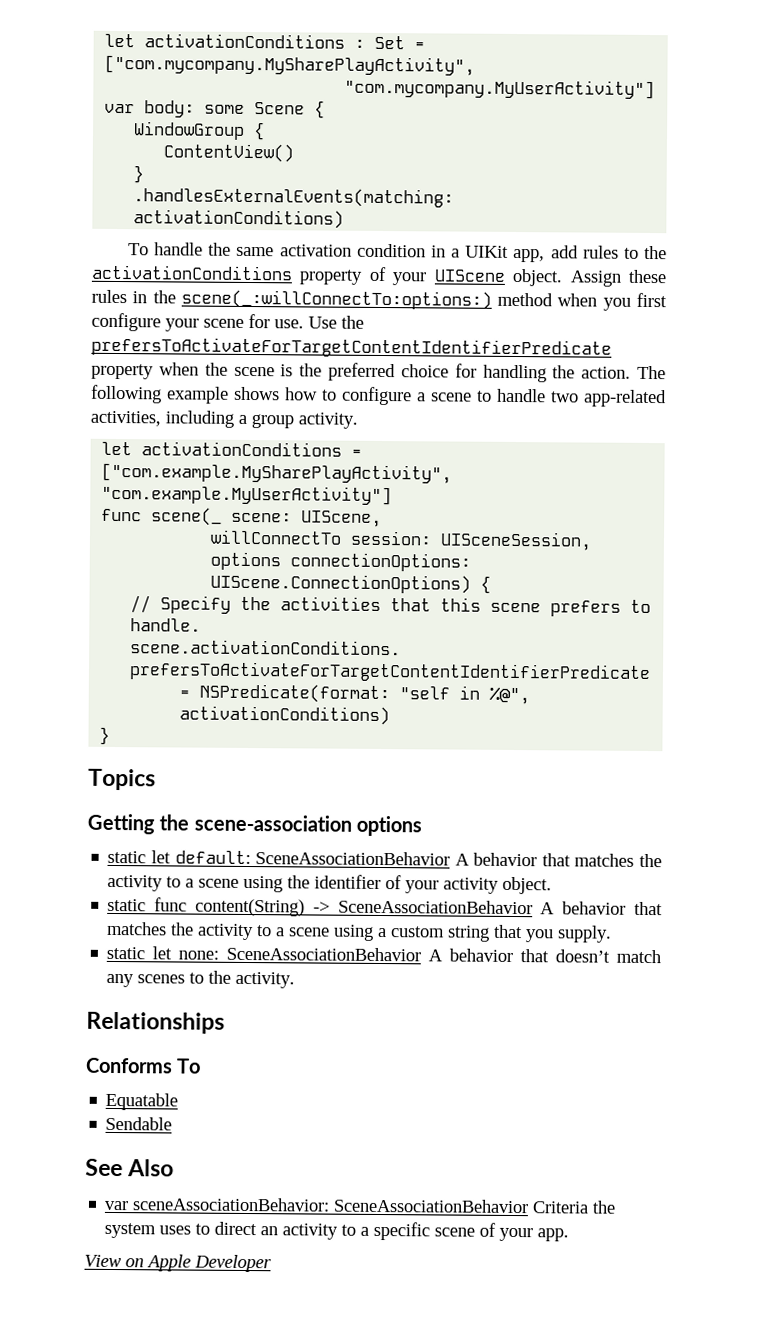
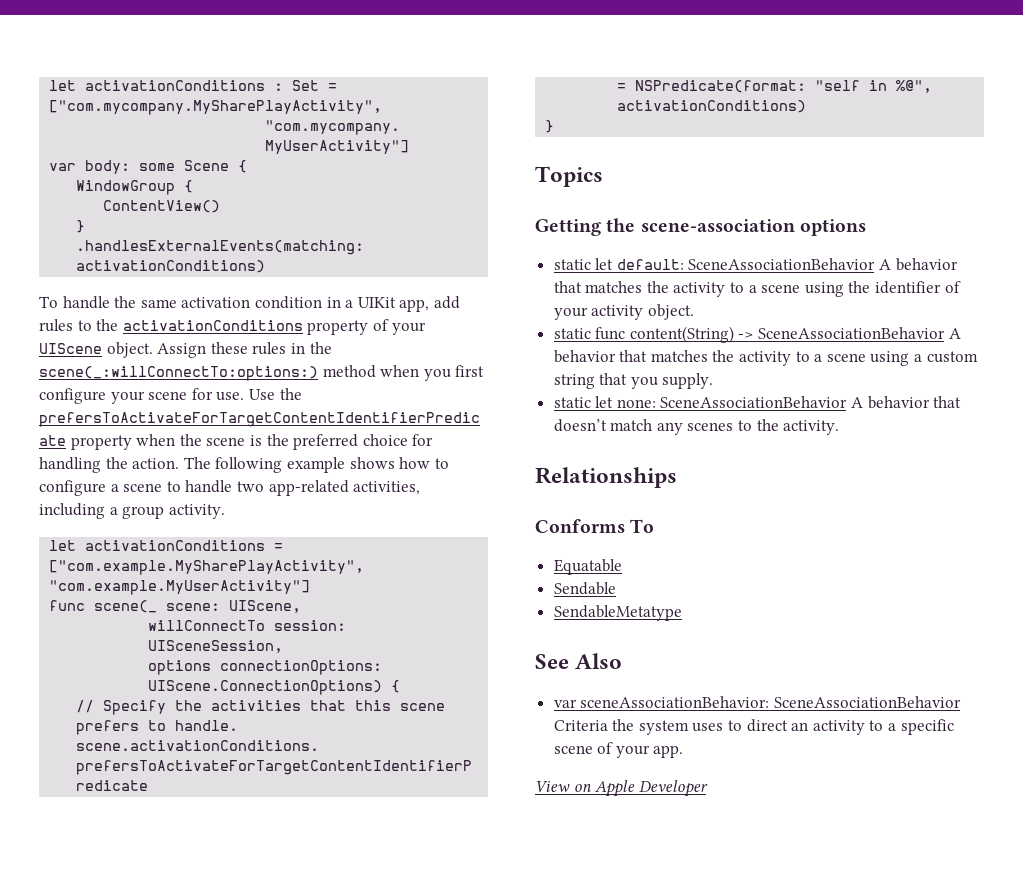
+ SendableMetatype

